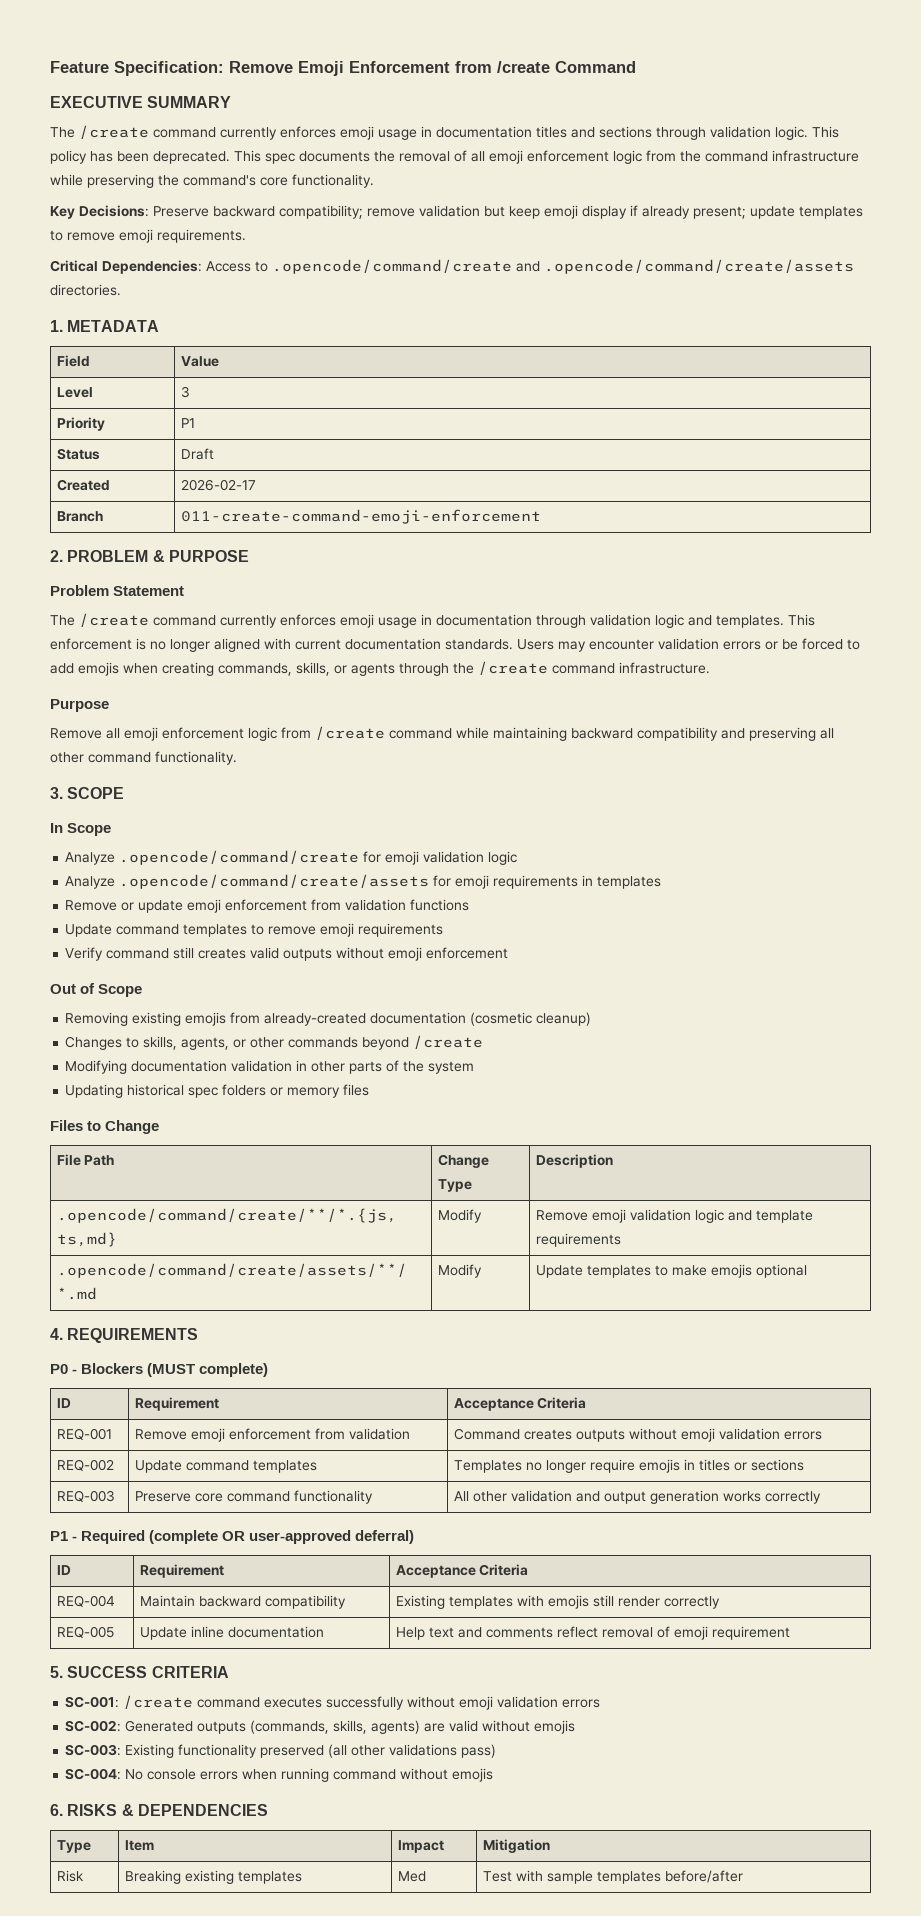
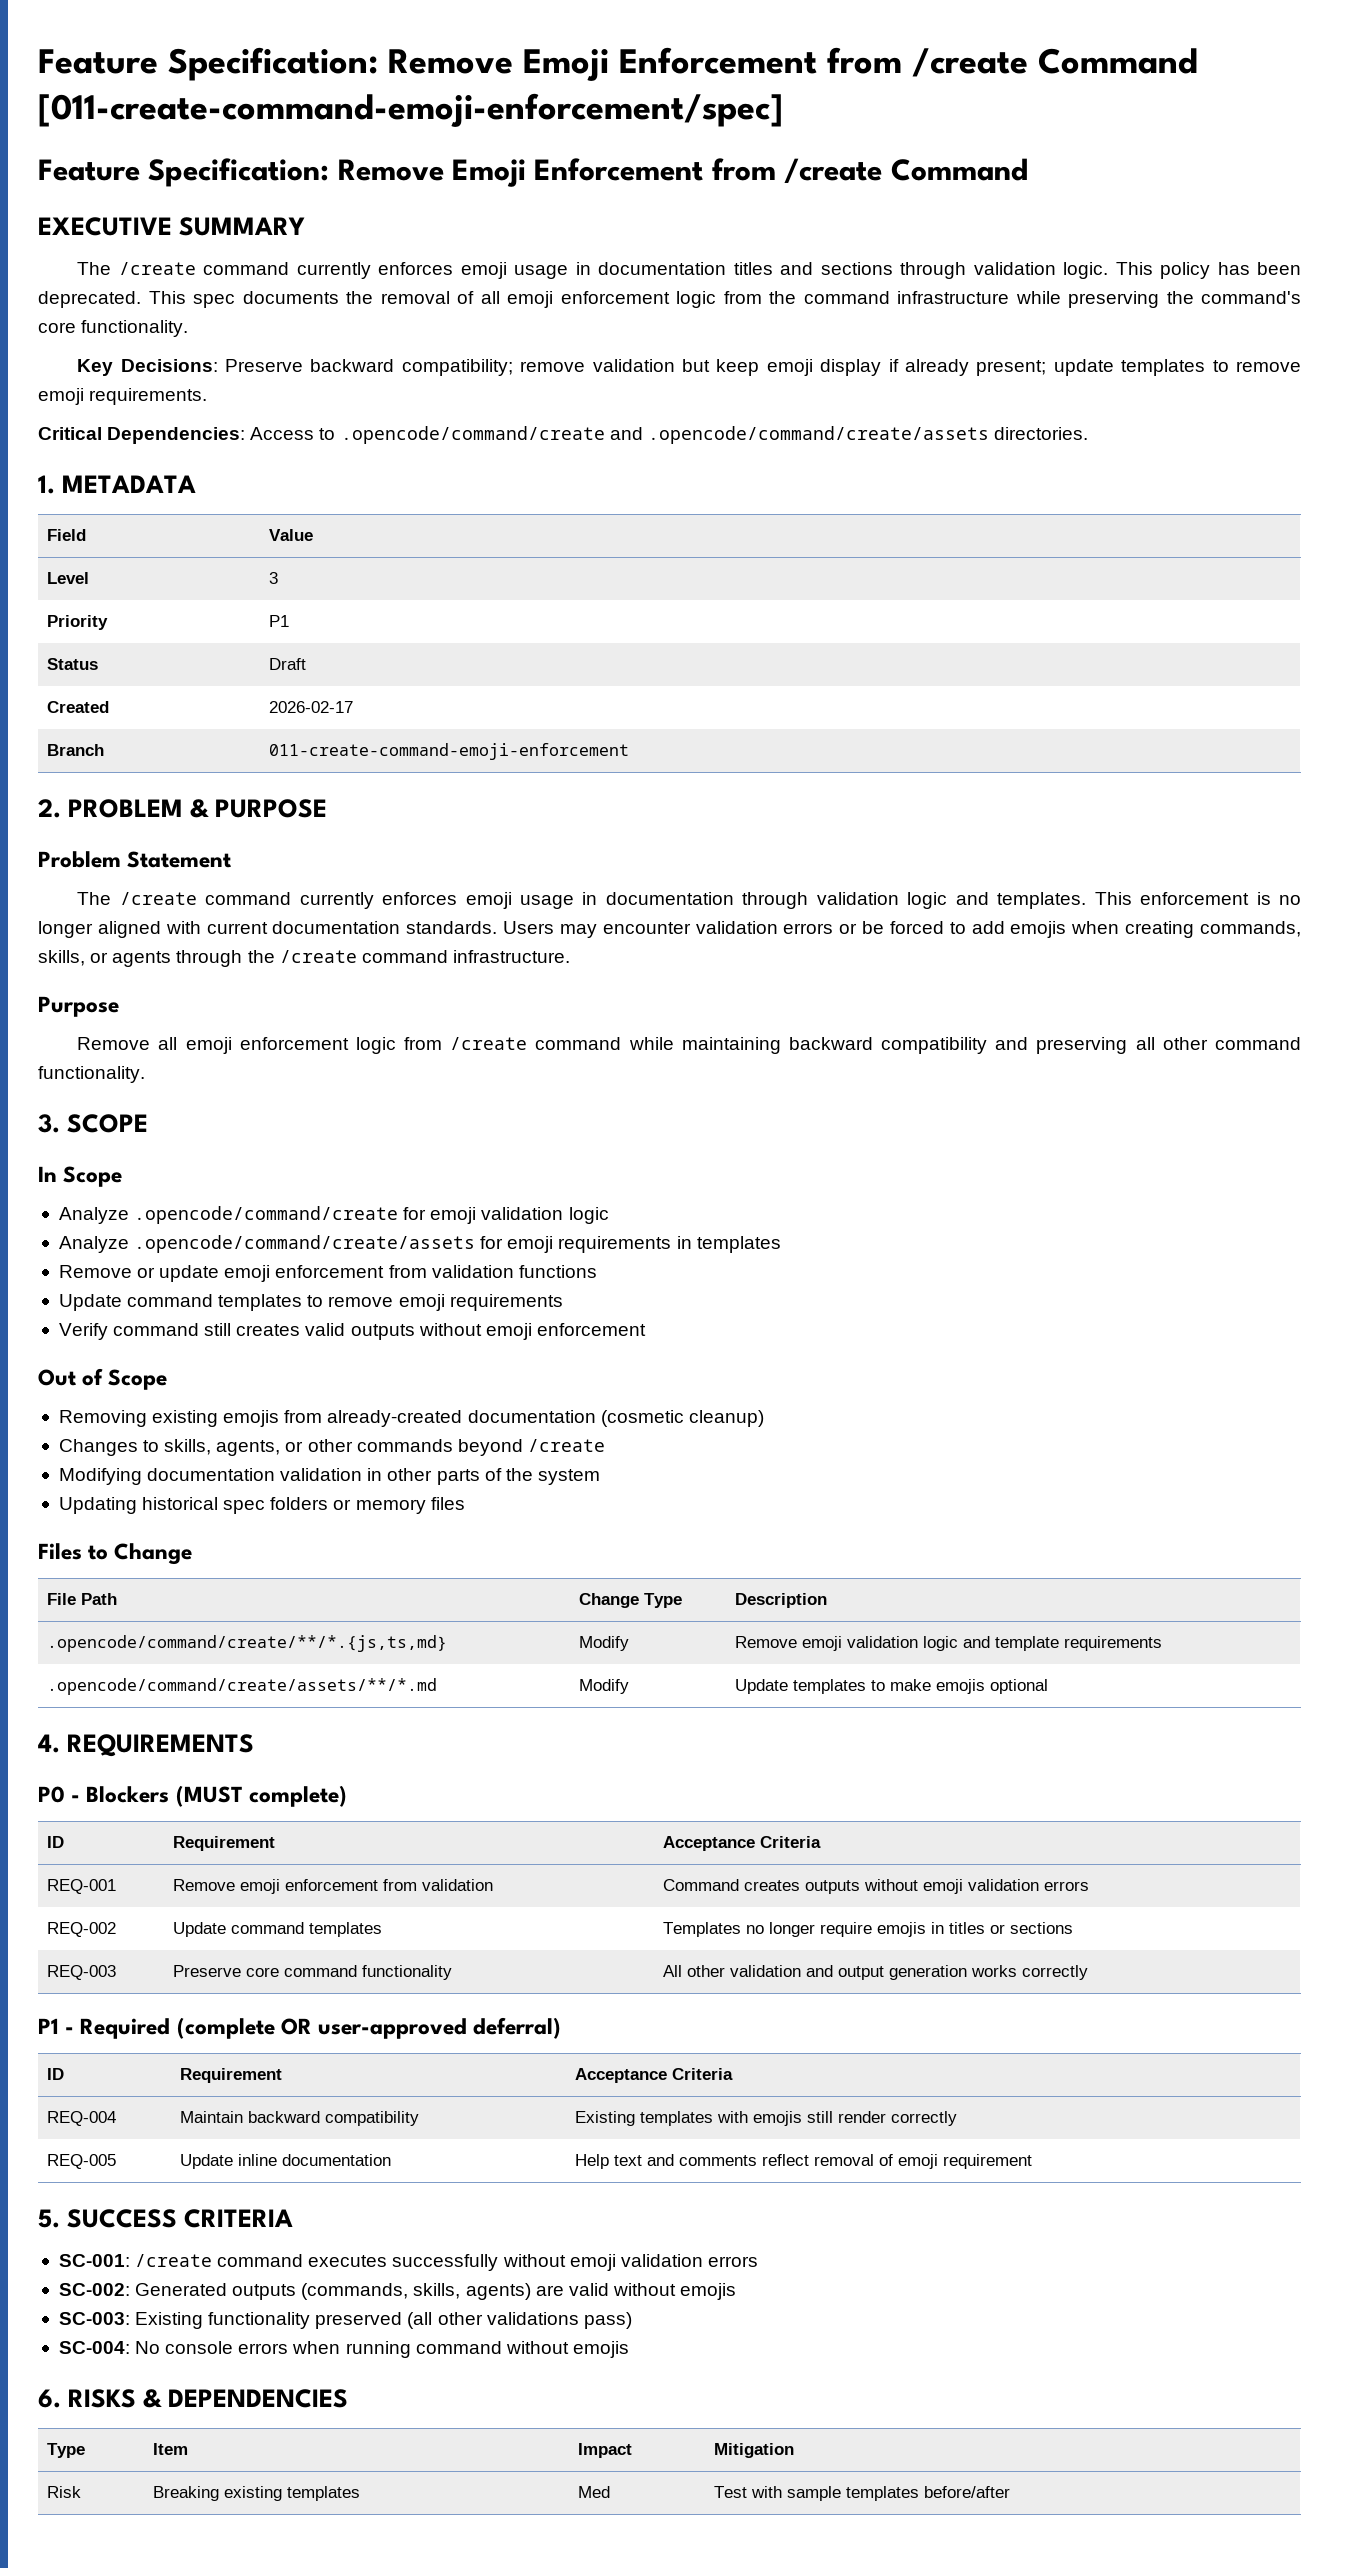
+ Feature Specification: Remove Emoji Enforcement from /create Command [011-create-command-emoji-enforcement/spec]

